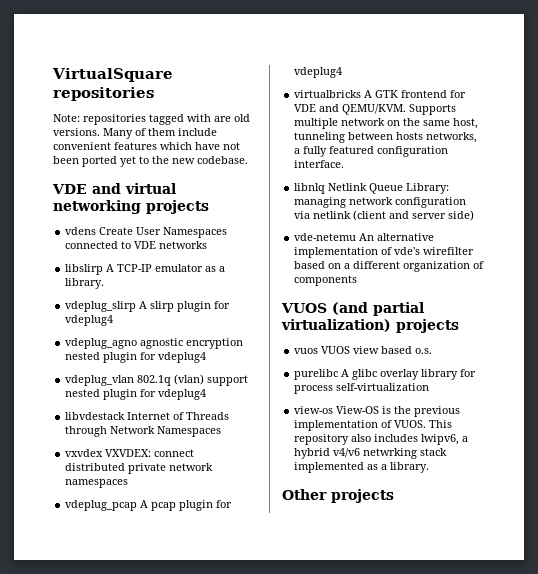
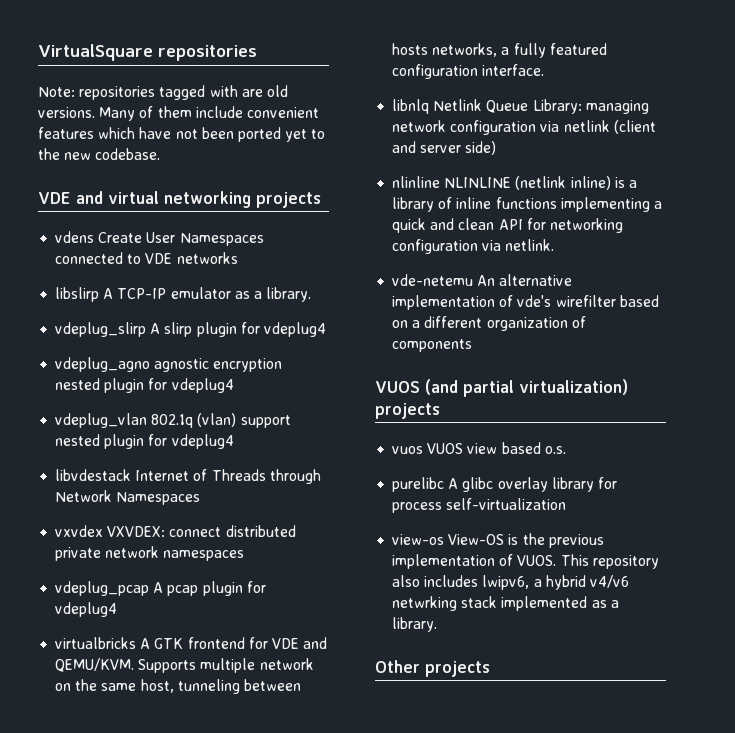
+ nlinline NLINLINE (netlink inline) is a library of inline functions implementing a quick and clean API for networking configuration via netlink.

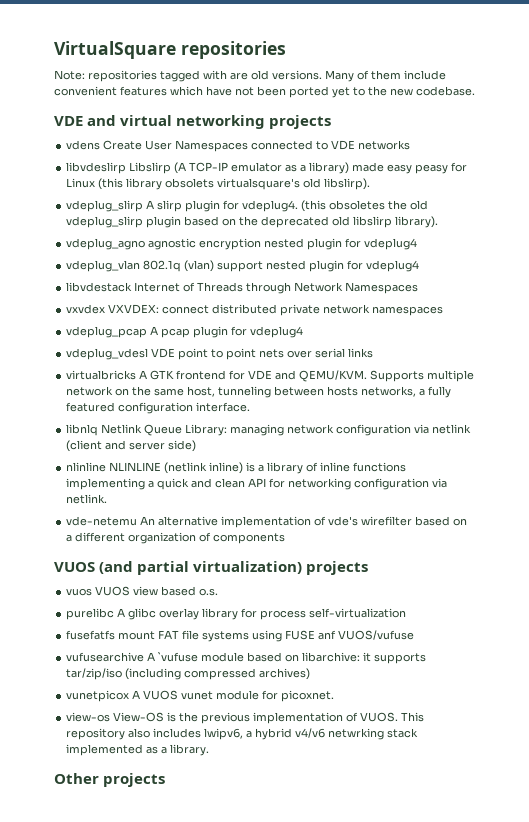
- libslirp A TCP-IP emulator as a library.
+ libvdeslirp Libslirp (A TCP-IP emulator as a library) made easy peasy for Linux (this library obsolets virtualsquare's old libslirp).
- vdeplug_slirp A slirp plugin for vdeplug4
+ vdeplug_slirp A slirp plugin for vdeplug4. (this obsoletes the old vdeplug_slirp plugin based on the deprecated old libslirp library).
+ vdeplug_vdesl VDE point to point nets over serial links
+ fusefatfs mount FAT file systems using FUSE anf VUOS/vufuse
+ vufusearchive A `vufuse module based on libarchive: it supports tar/zip/iso (including compressed archives)
+ vunetpicox A VUOS vunet module for picoxnet.

